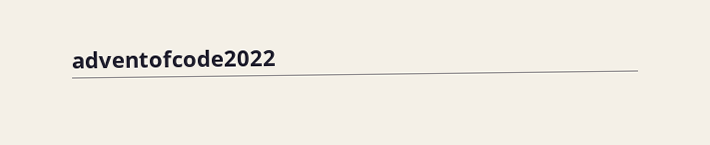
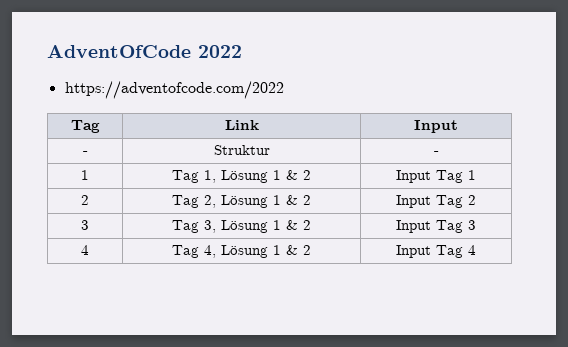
- adventofcode2022
+ AdventOfCode 2022
+ https://adventofcode.com/2022
+ Tag | Link | Input
+ - | Struktur | -
+ 1 | Tag 1, Lösung 1 & 2 | Input Tag 1
+ 2 | Tag 2, Lösung 1 & 2 | Input Tag 2
+ 3 | Tag 3, Lösung 1 & 2 | Input Tag 3
+ 4 | Tag 4, Lösung 1 & 2 | Input Tag 4

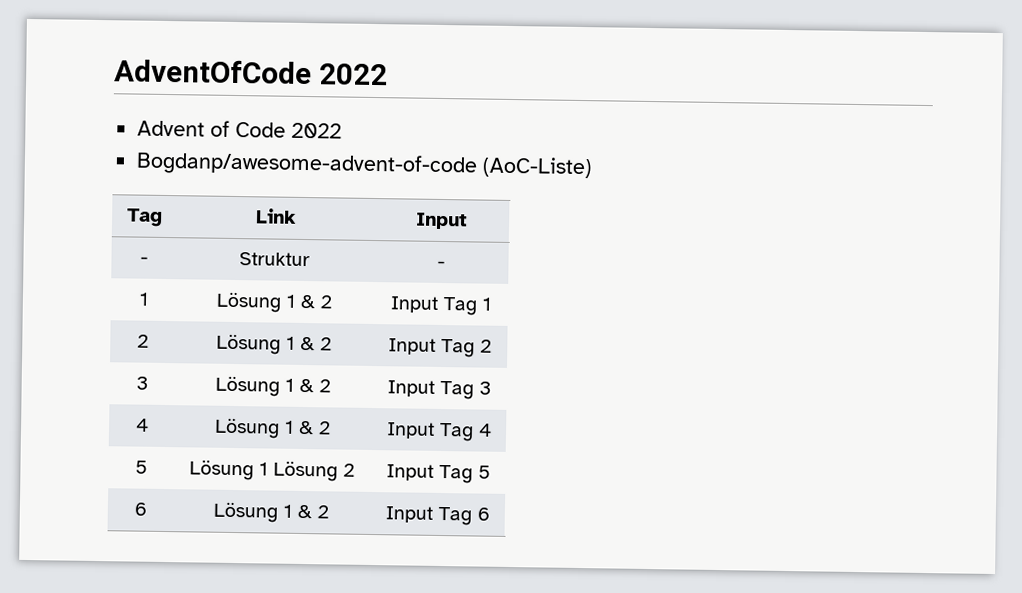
- https://adventofcode.com/2022
+ Advent of Code 2022
+ Bogdanp/awesome-advent-of-code (AoC-Liste)
- 1 | Tag 1, Lösung 1 & 2 | Input Tag 1
+ 1 | Lösung 1 & 2 | Input Tag 1
- 2 | Tag 2, Lösung 1 & 2 | Input Tag 2
+ 2 | Lösung 1 & 2 | Input Tag 2
- 3 | Tag 3, Lösung 1 & 2 | Input Tag 3
+ 3 | Lösung 1 & 2 | Input Tag 3
- 4 | Tag 4, Lösung 1 & 2 | Input Tag 4
+ 4 | Lösung 1 & 2 | Input Tag 4
+ 5 | Lösung 1 Lösung 2 | Input Tag 5
+ 6 | Lösung 1 & 2 | Input Tag 6

